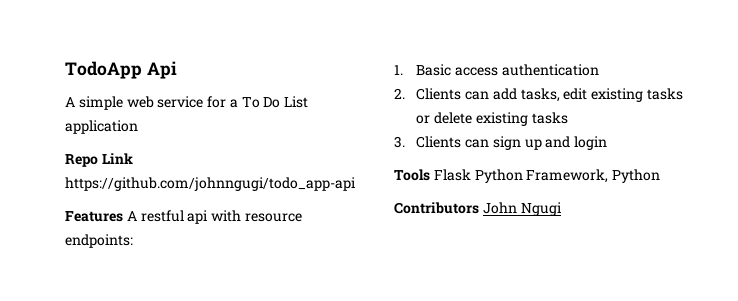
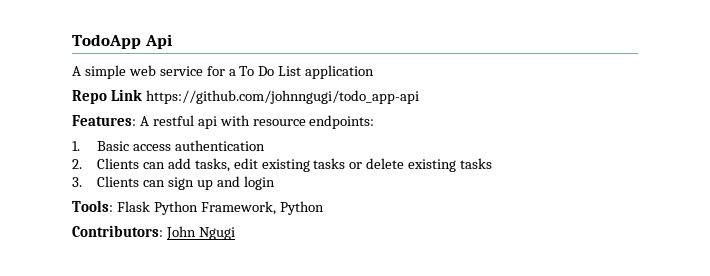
- Features A restful api with resource endpoints:
+ Features: A restful api with resource endpoints:
- Tools Flask Python Framework, Python
+ Tools: Flask Python Framework, Python
- Contributors John Ngugi
+ Contributors: John Ngugi

